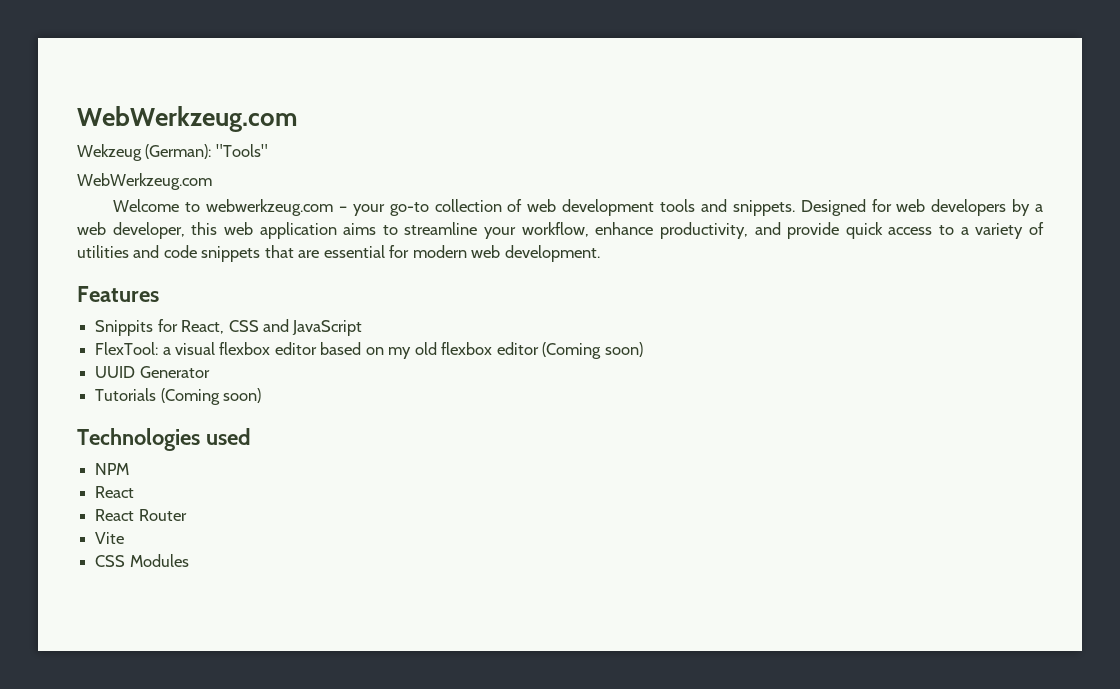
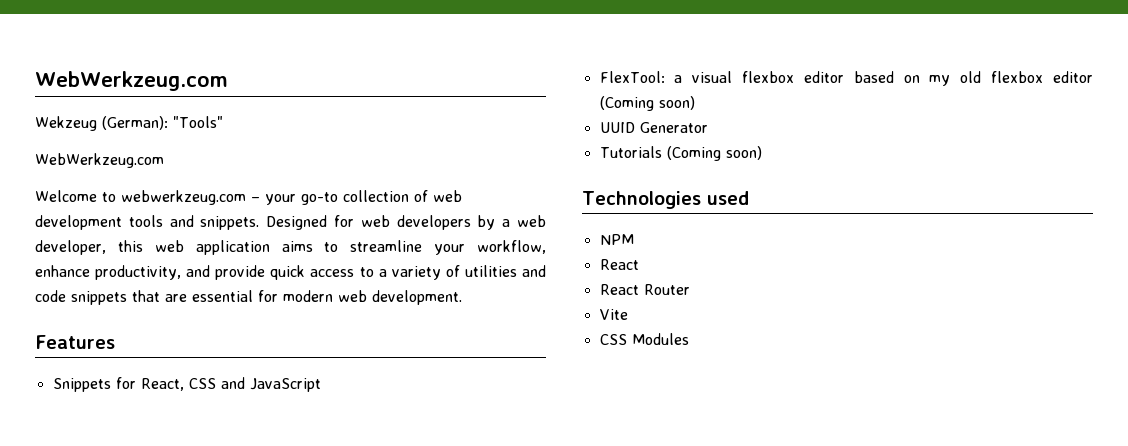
- Snippits for React, CSS and JavaScript
+ Snippets for React, CSS and JavaScript

